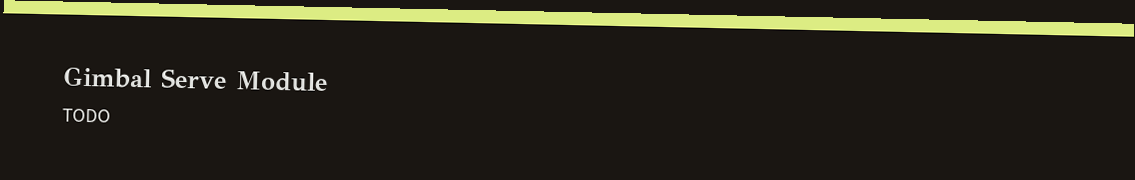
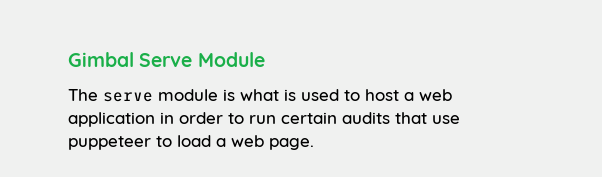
- TODO
+ The serve module is what is used to host a web application in order to run certain audits that use puppeteer to load a web page.

